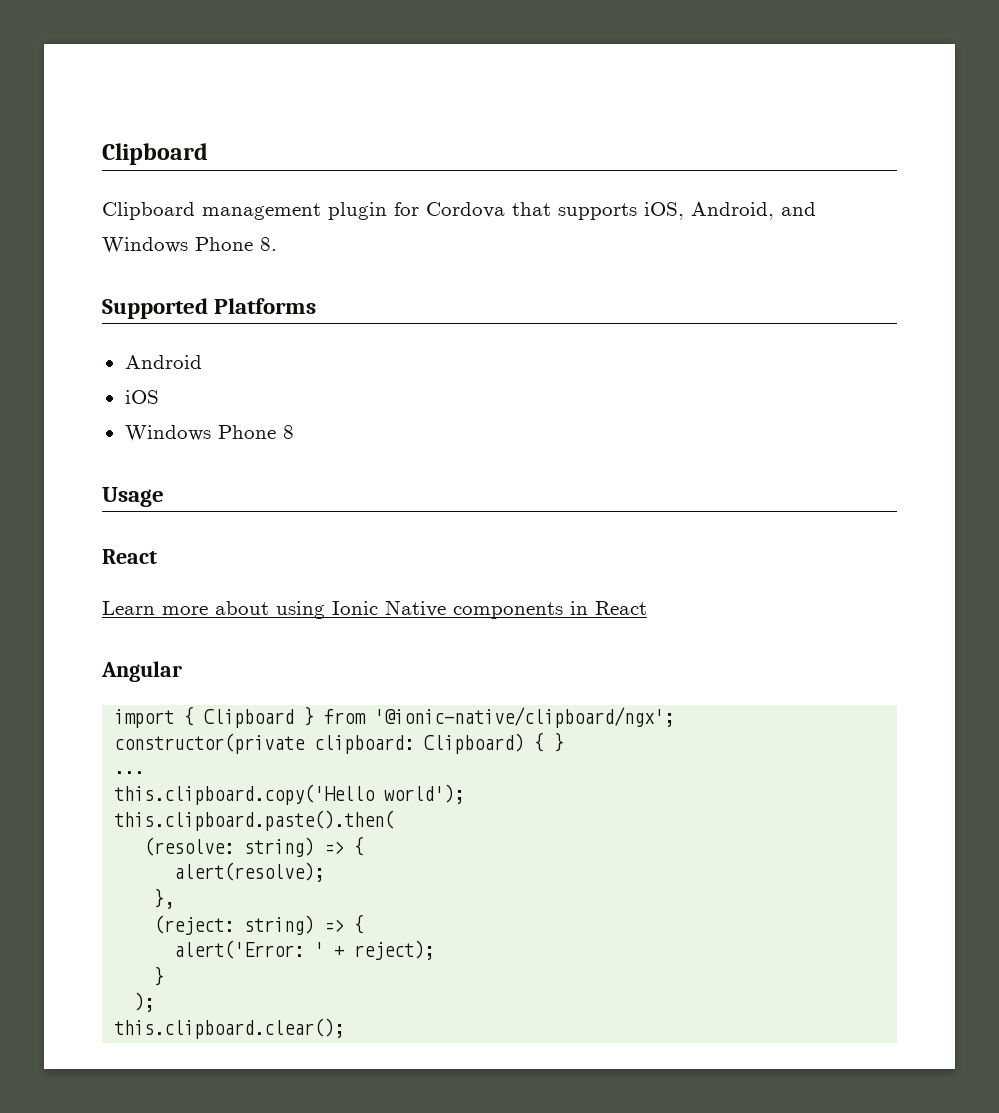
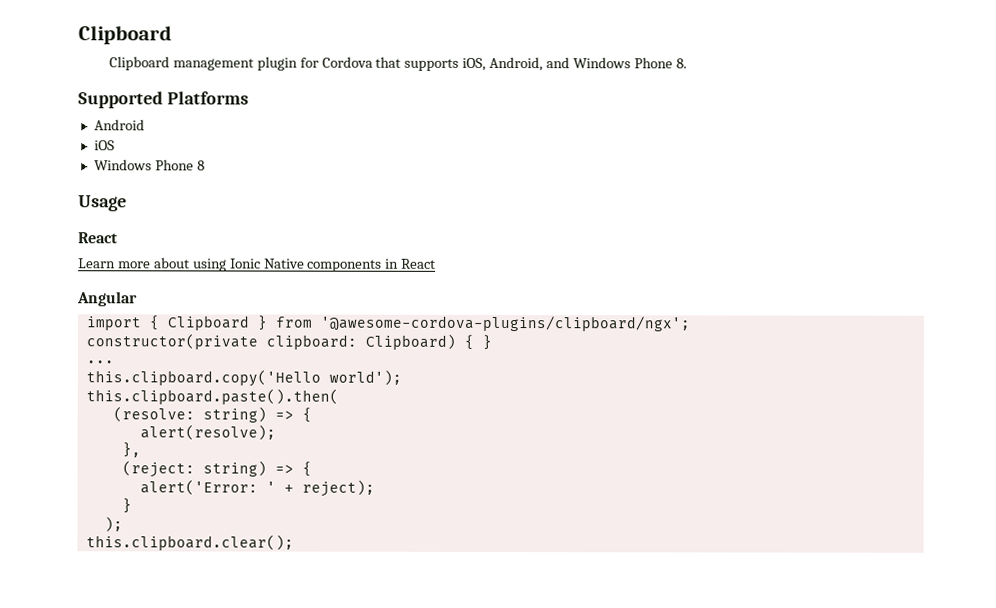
- import { Clipboard } from '@ionic-native/clipboard/ngx';
+ import { Clipboard } from '@awesome-cordova-plugins/clipboard/ngx';

